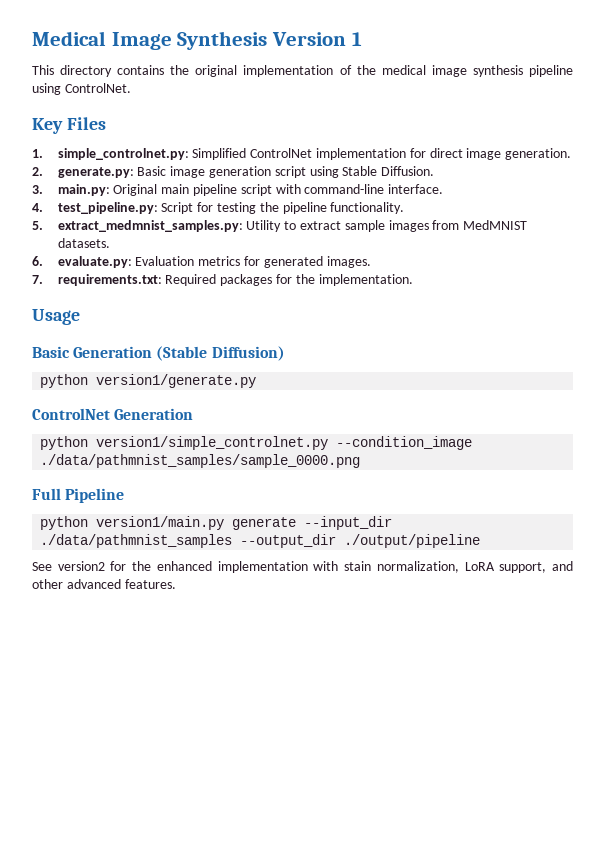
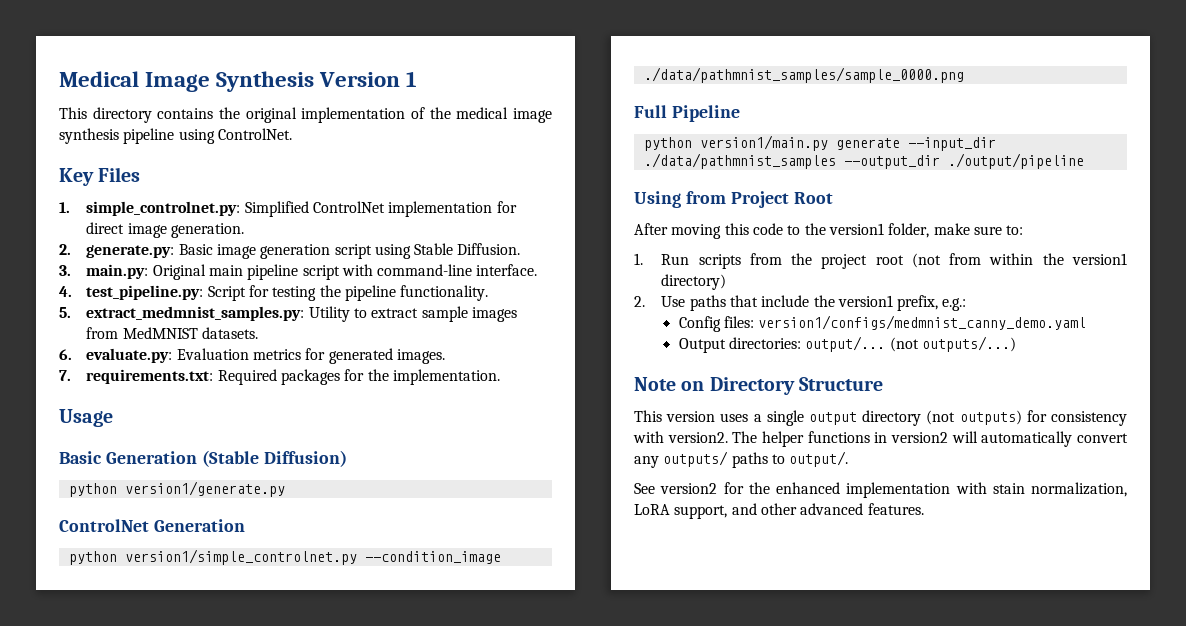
+ Using from Project Root
+ After moving this code to the version1 folder, make sure to:
+ 1. Run scripts from the project root (not from within the version1 directory)
+ 2. Use paths that include the version1 prefix, e.g.:
+ Config files: version1/configs/medmnist_canny_demo.yaml
+ Output directories: output/... (not outputs/...)
+ Note on Directory Structure
+ This version uses a single output directory (not outputs) for consistency with version2. The helper functions in version2 will automatically convert any outputs/ paths to output/.

